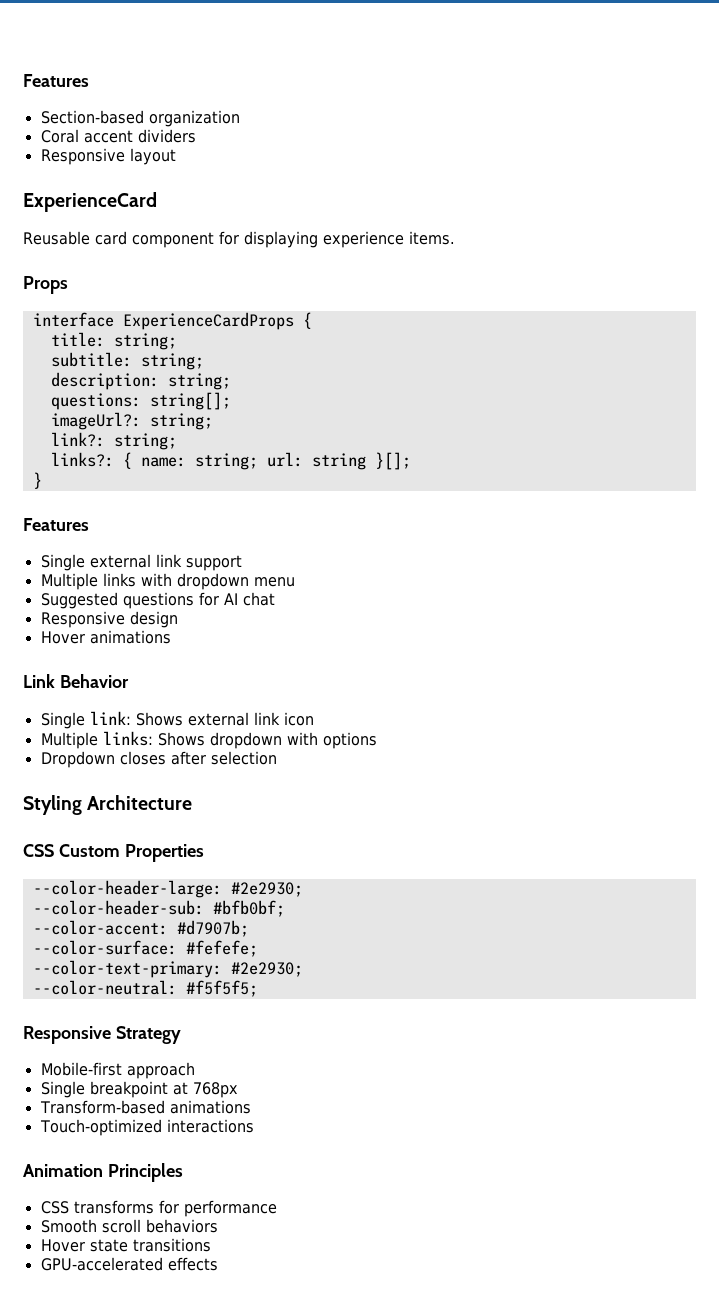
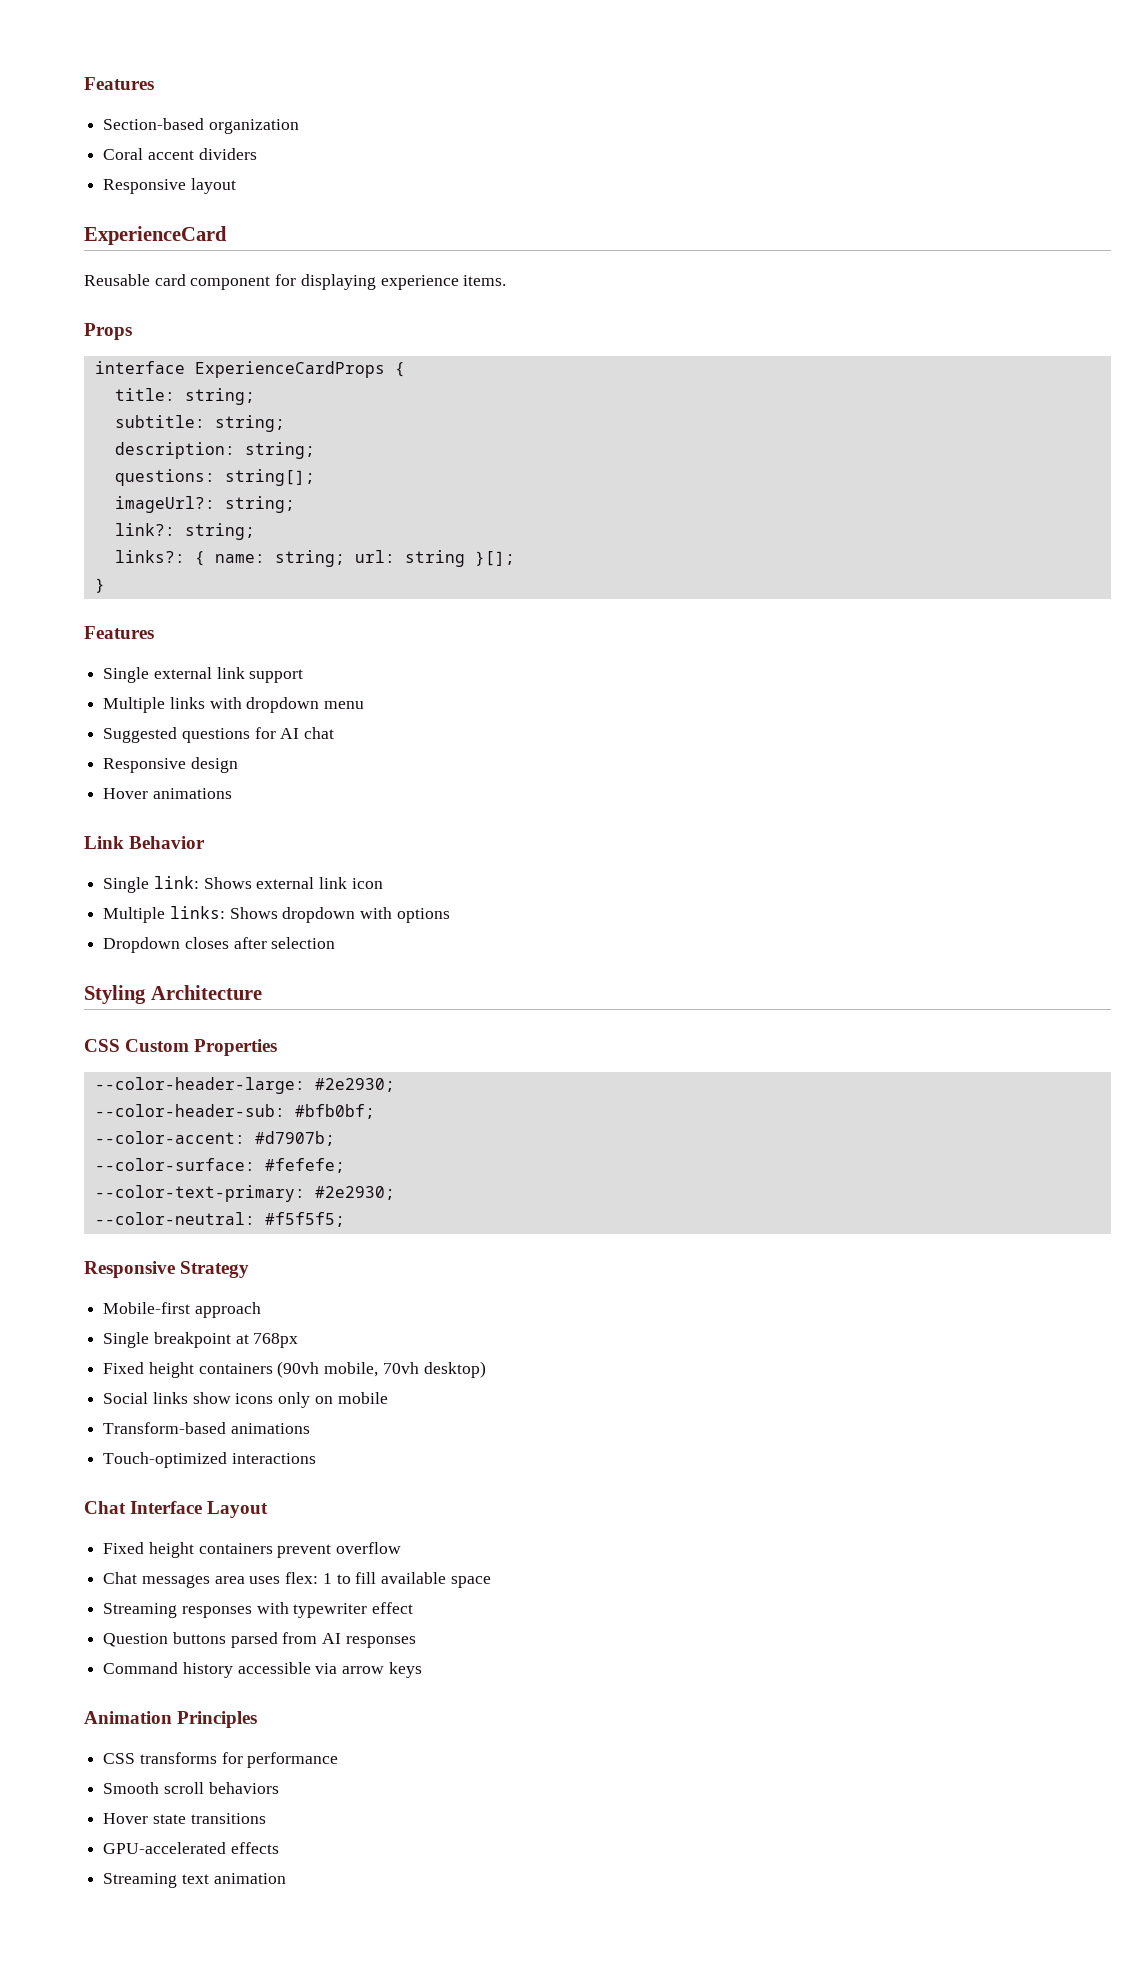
+ Fixed height containers (90vh mobile, 70vh desktop)
+ Social links show icons only on mobile
  Transform-based animations
  Touch-optimized interactions
+ Chat Interface Layout
+ Fixed height containers prevent overflow
+ Chat messages area uses flex: 1 to fill available space
+ Streaming responses with typewriter effect
+ Question buttons parsed from AI responses
+ Command history accessible via arrow keys
+ Streaming text animation

